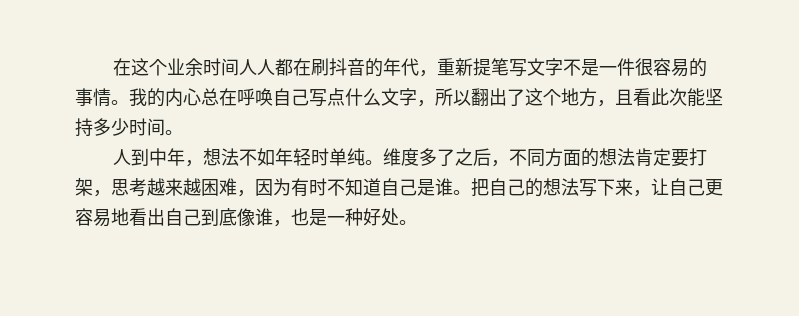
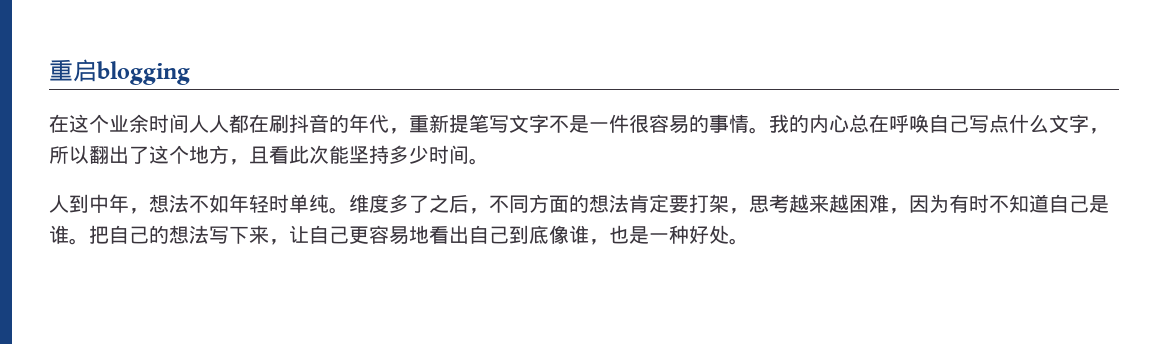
+ 重启blogging

